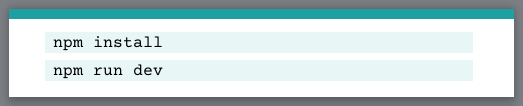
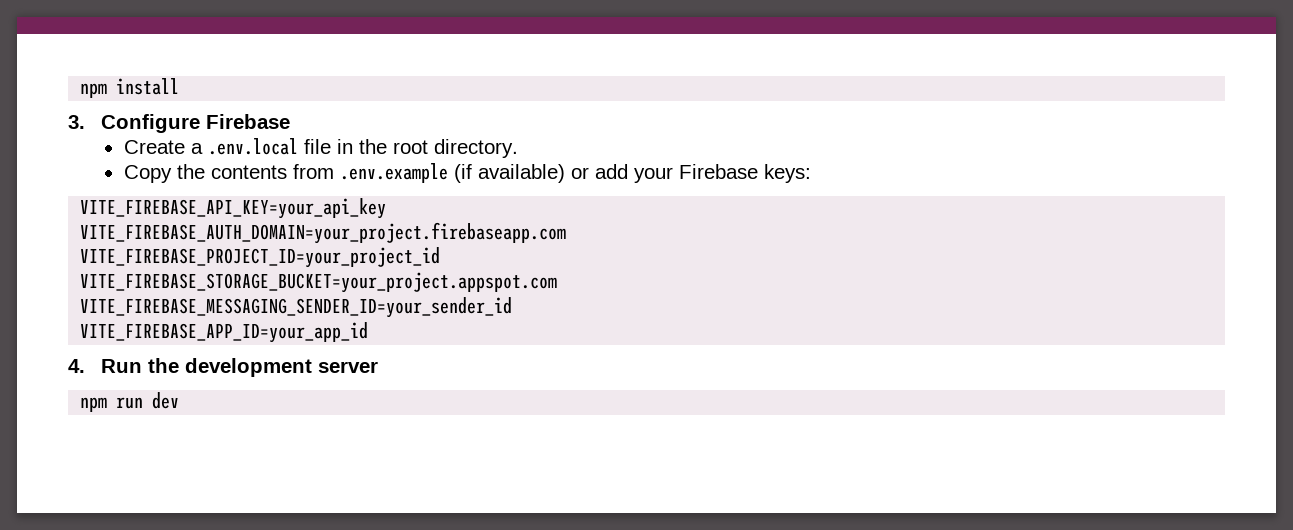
+ 3. Configure Firebase
+ Create a .env.local file in the root directory.
+ Copy the contents from .env.example (if available) or add your Firebase keys:
+ VITE_FIREBASE_API_KEY=your_api_key
+ VITE_FIREBASE_AUTH_DOMAIN=your_project.firebaseapp.com
+ VITE_FIREBASE_PROJECT_ID=your_project_id
+ VITE_FIREBASE_STORAGE_BUCKET=your_project.appspot.com
+ VITE_FIREBASE_MESSAGING_SENDER_ID=your_sender_id
+ VITE_FIREBASE_APP_ID=your_app_id
+ 4. Run the development server

